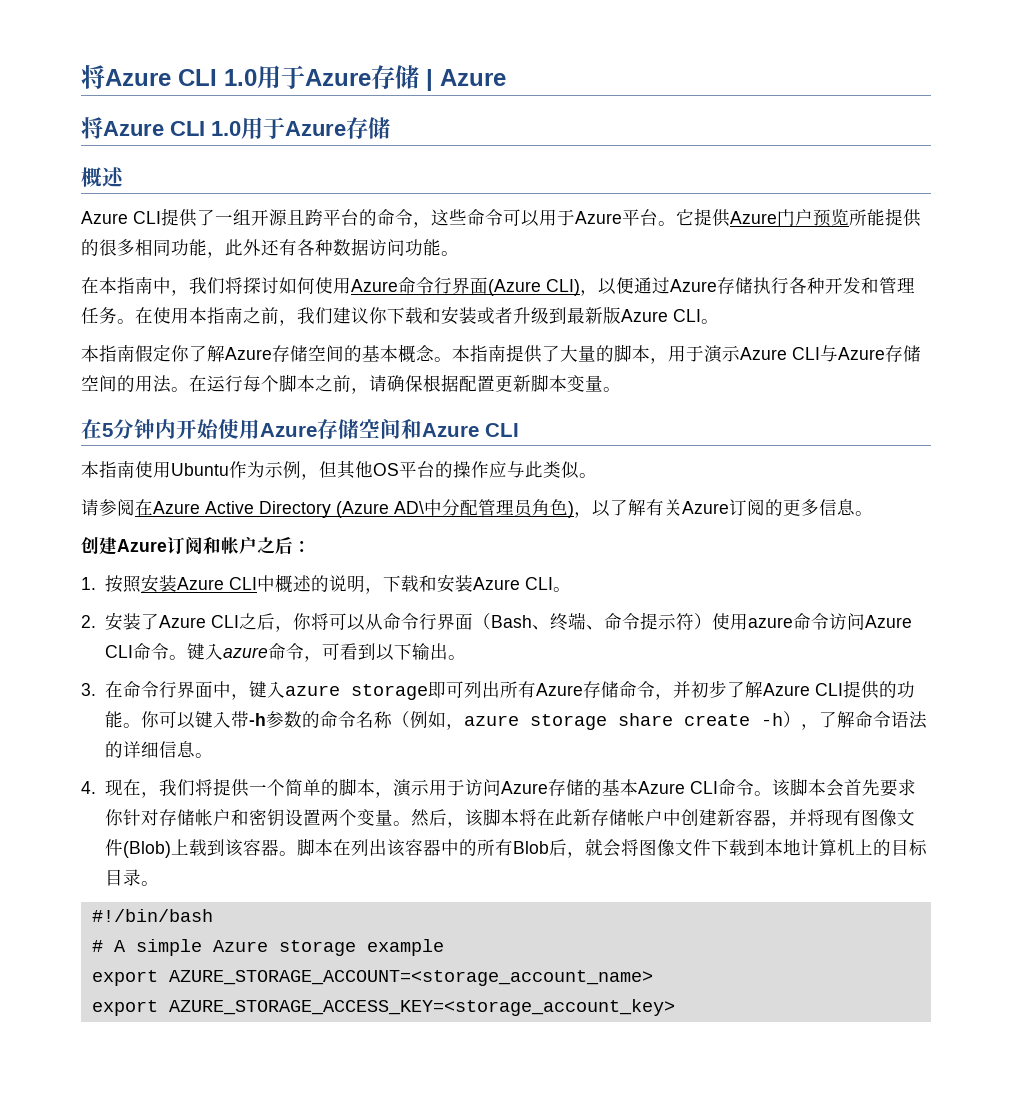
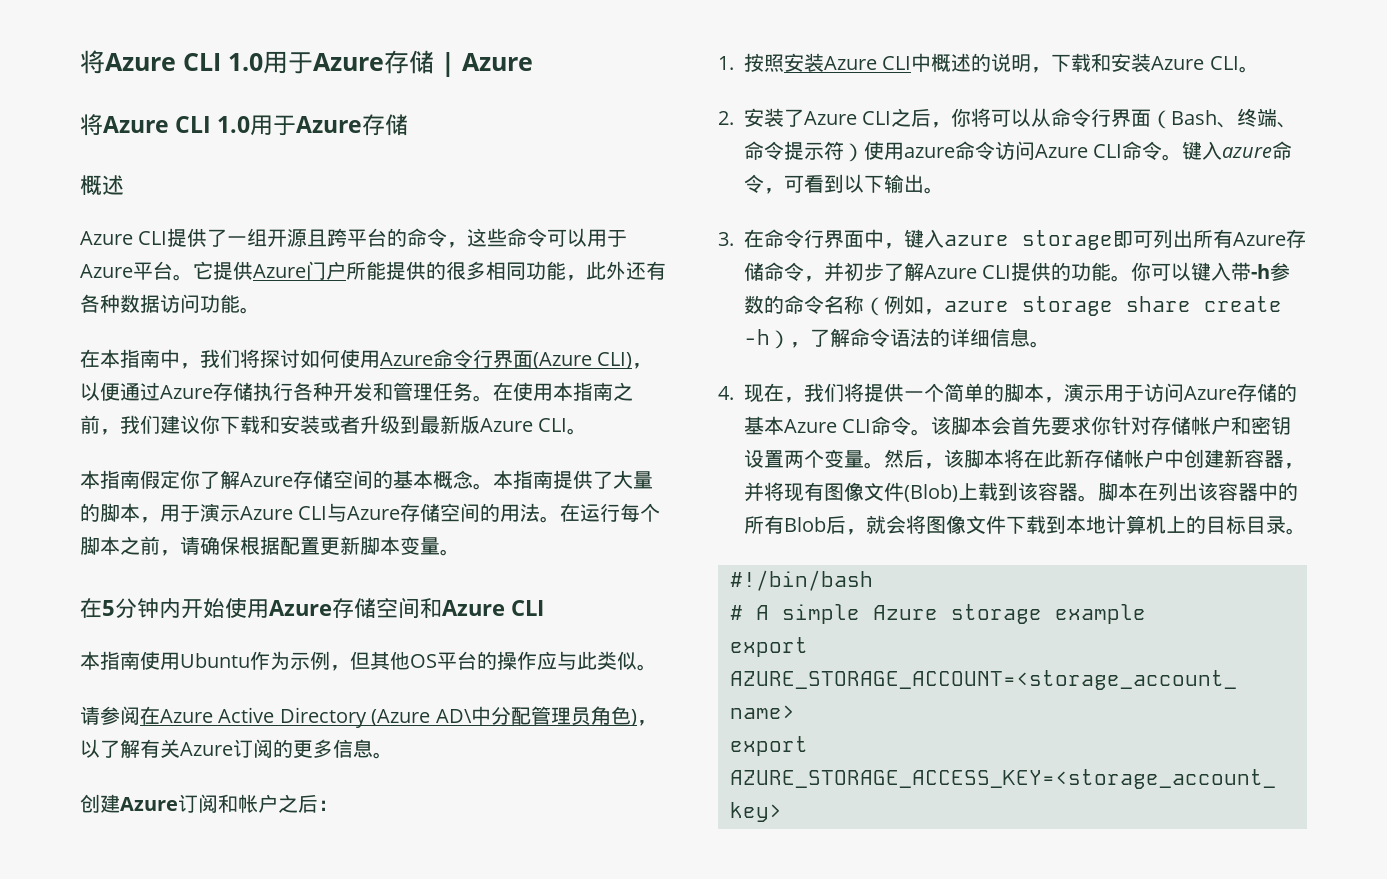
- 它提供Azure门户预览所能提供的很多相同功能，此外还有各种数据访问功能。
+ 它提供Azure门户所能提供的很多相同功能，此外还有各种数据访问功能。

